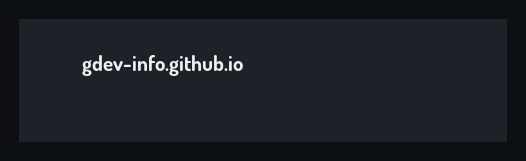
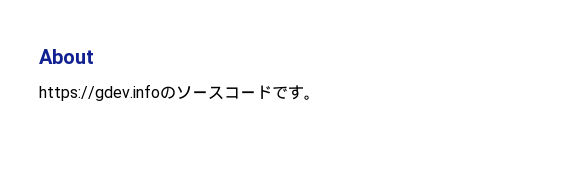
- gdev-info.github.io
+ About
+ https://gdev.infoのソースコードです。

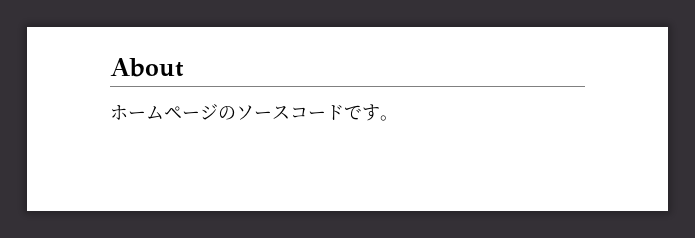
- https://gdev.infoのソースコードです。
+ ホームページのソースコードです。

